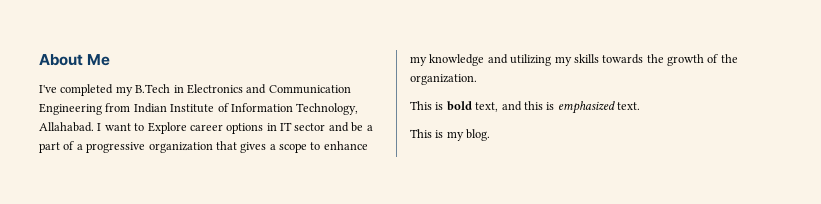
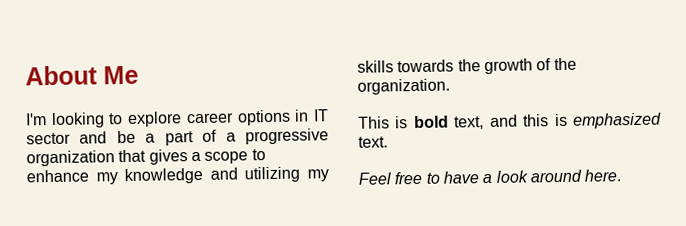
- I've completed my B.Tech in Electronics and Communication Engineering from Indian Institute of Information Technology, Allahabad. I want to Explore career options in IT sector and be a part of a progressive organization that gives a scope to enhance my knowledge and utilizing my skills towards the growth of the organization.
+ I'm looking to explore career options in IT sector and be a part of a progressive organization that gives a scope to enhance my knowledge and utilizing my skills towards the growth of the organization.
- This is my blog.
+ Feel free to have a look around here.

